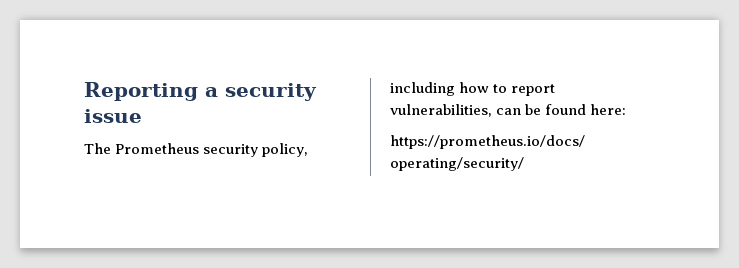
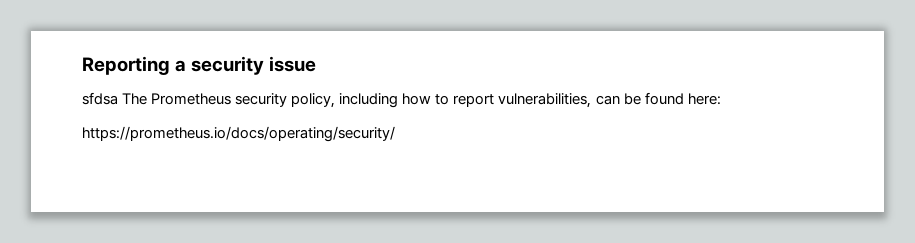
- The Prometheus security policy, including how to report vulnerabilities, can be found here:
+ sfdsa The Prometheus security policy, including how to report vulnerabilities, can be found here:

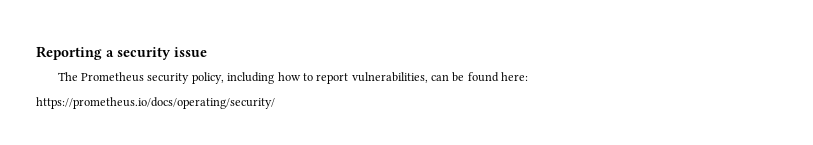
- sfdsa The Prometheus security policy, including how to report vulnerabilities, can be found here:
+ The Prometheus security policy, including how to report vulnerabilities, can be found here:

